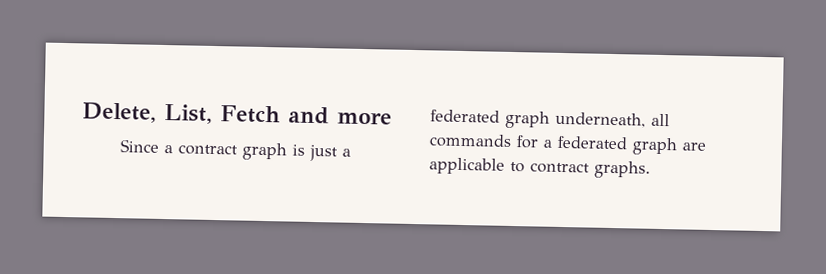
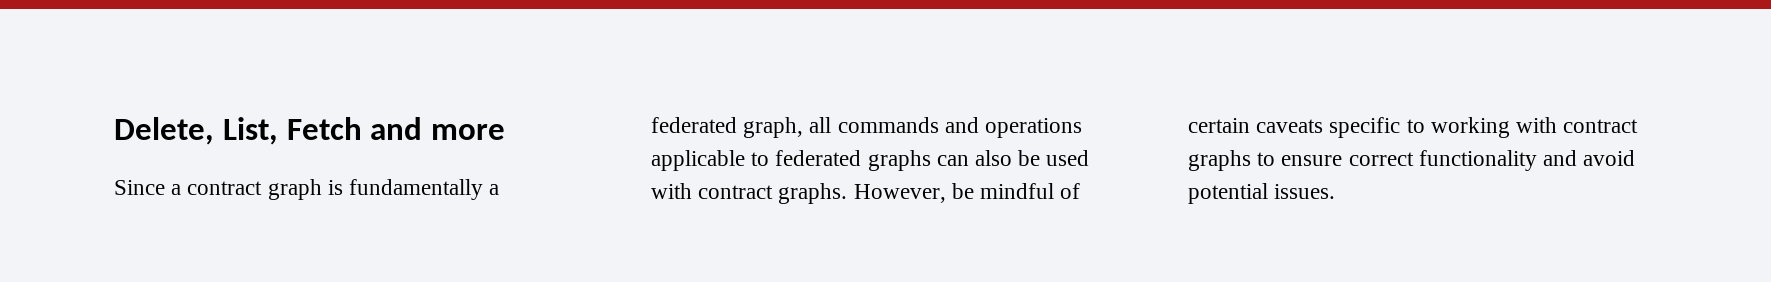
- Since a contract graph is just a federated graph underneath, all commands for a federated graph are applicable to contract graphs.
+ Since a contract graph is fundamentally a federated graph, all commands and operations applicable to federated graphs can also be used with contract graphs. However, be mindful of certain caveats specific to working with contract graphs to ensure correct functionality and avoid potential issues.

